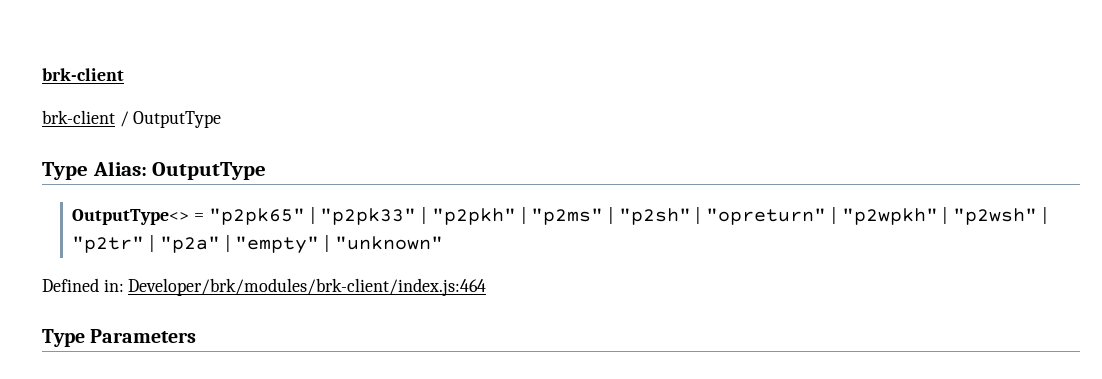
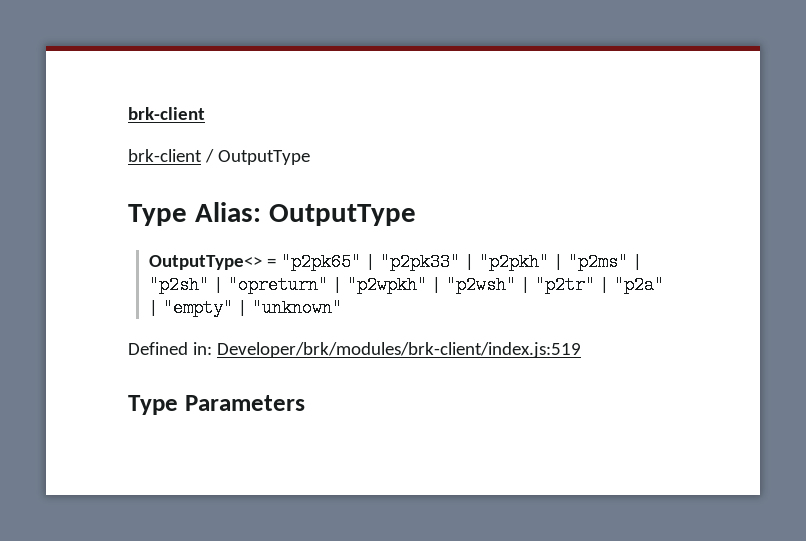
- Defined in: Developer/brk/modules/brk-client/index.js:464
+ Defined in: Developer/brk/modules/brk-client/index.js:519

